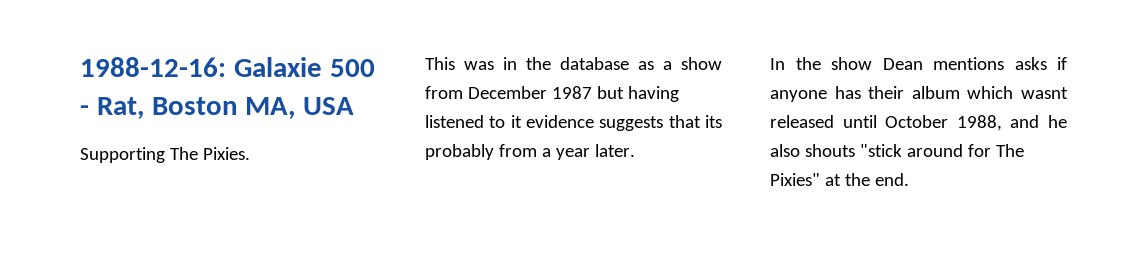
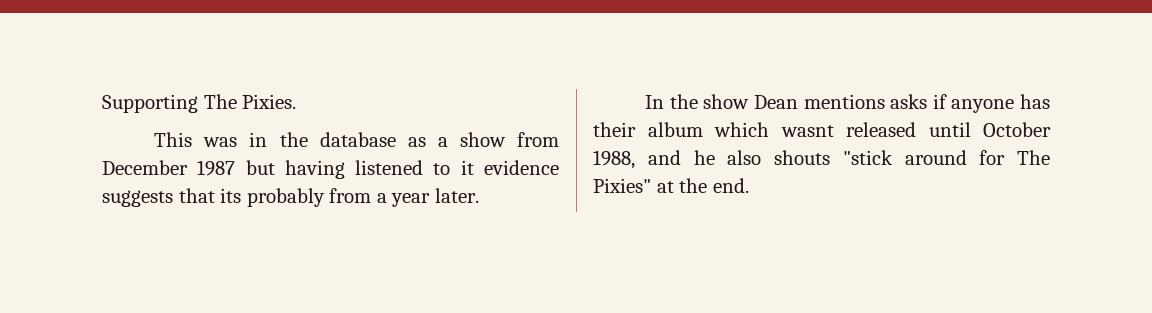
- 1988-12-16: Galaxie 500 - Rat, Boston MA, USA

